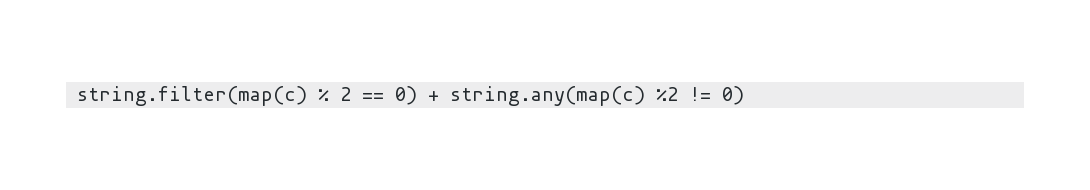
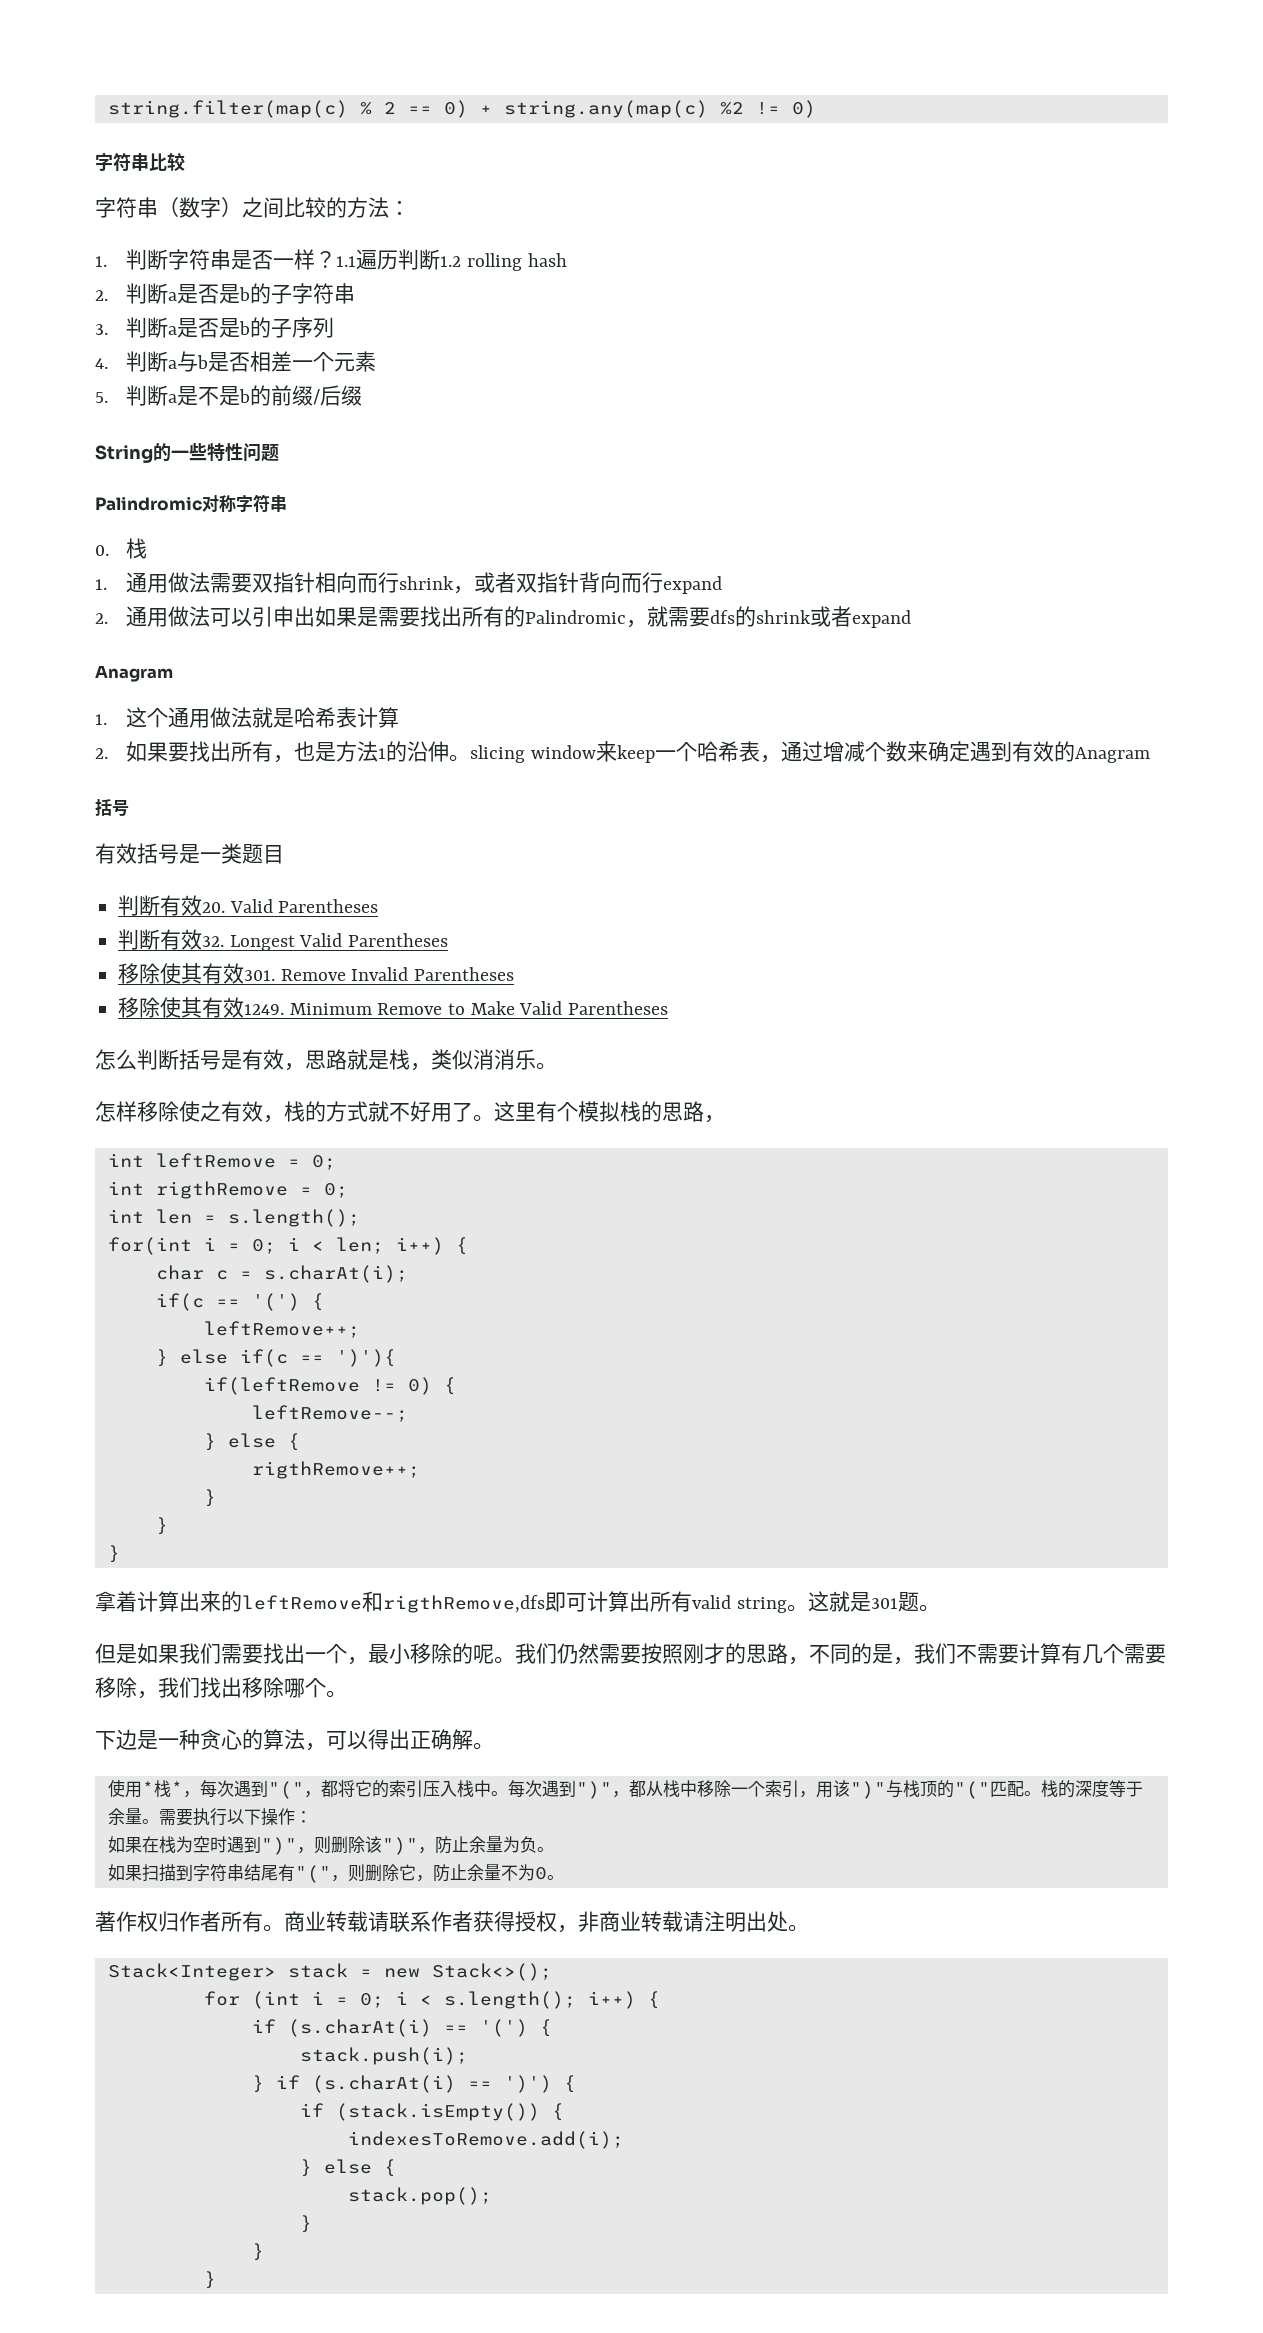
+ 字符串比较
+ 字符串（数字）之间比较的方法：
+ 1.判断字符串是否一样？1.1遍历判断1.2 rolling hash
+ 2.判断a是否是b的子字符串
+ 3.判断a是否是b的子序列
+ 4.判断a与b是否相差一个元素
+ 5.判断a是不是b的前缀/后缀
+ String的一些特性问题
+ Palindromic对称字符串
+ 0.栈
+ 1.通用做法需要双指针相向而行shrink，或者双指针背向而行expand
+ 2.通用做法可以引申出如果是需要找出所有的Palindromic，就需要dfs的shrink或者expand
+ Anagram
+ 1.这个通用做法就是哈希表计算
+ 2.如果要找出所有，也是方法1的沿伸。slicing window来keep一个哈希表，通过增减个数来确定遇到有效的Anagram
+ 括号
+ 有效括号是一类题目
+ 判断有效20. Valid Parentheses
+ 判断有效32. Longest Valid Parentheses
+ 移除使其有效301. Remove Invalid Parentheses
+ 移除使其有效1249. Minimum Remove to Make Valid Parentheses
+ 怎么判断括号是有效，思路就是栈，类似消消乐。
+ 怎样移除使之有效，栈的方式就不好用了。这里有个模拟栈的思路，
+ int leftRemove = 0;
+ int rigthRemove = 0;
+ int len = s.length();
+ for(int i = 0; i < len; i++) {
+ char c = s.charAt(i);
+ if(c == '(') {
+ leftRemove++;
+ } else if(c == ')'){
+ if(leftRemove != 0) {
+ leftRemove--;
+ } else {
+ rigthRemove++;
+ }
+ }
+ }
+ 拿着计算出来的leftRemove和rigthRemove,dfs即可计算出所有valid string。这就是301题。
+ 但是如果我们需要找出一个，最小移除的呢。我们仍然需要按照刚才的思路，不同的是，我们不需要计算有几个需要移除，我们找出移除哪个。
+ 下边是一种贪心的算法，可以得出正确解。
+ 使用*栈*，每次遇到"("，都将它的索引压入栈中。每次遇到")"，都从栈中移除一个索引，用该")"与栈顶的"("匹配。栈的深度等于余量。需要执行以下操作：
+ 如果在栈为空时遇到")"，则删除该")"，防止余量为负。
+ 如果扫描到字符串结尾有"("，则删除它，防止余量不为0。
+ 著作权归作者所有。商业转载请联系作者获得授权，非商业转载请注明出处。
+ Stack<Integer> stack = new Stack<>();
+ for (int i = 0; i < s.length(); i++) {
+ if (s.charAt(i) == '(') {
+ stack.push(i);
+ } if (s.charAt(i) == ')') {
+ if (stack.isEmpty()) {
+ indexesToRemove.add(i);
+ } else {
+ stack.pop();
+ }
+ }
+ }

